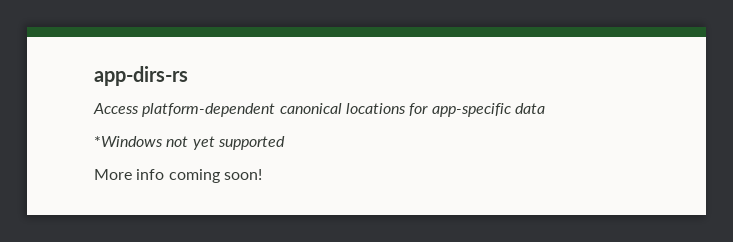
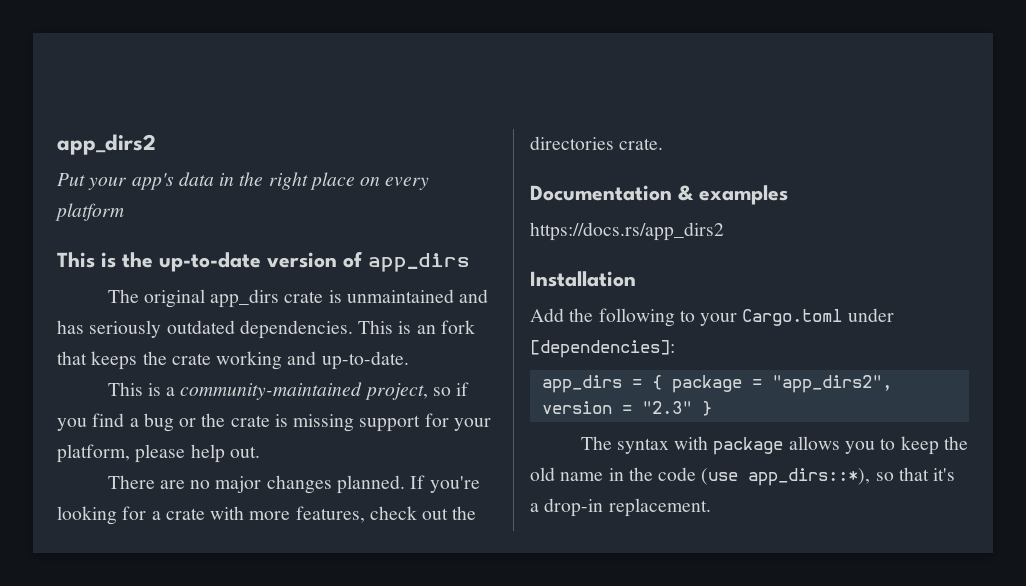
- app-dirs-rs
- Access platform-dependent canonical locations for app-specific data
- *Windows not yet supported
- More info coming soon!
+ app_dirs2
+ Put your app's data in the right place on every platform
+ This is the up-to-date version of app_dirs
+ The original app_dirs crate is unmaintained and has seriously outdated dependencies. This is an fork that keeps the crate working and up-to-date.
+ This is a community-maintained project, so if you find a bug or the crate is missing support for your platform, please help out.
+ There are no major changes planned. If you're looking for a crate with more features, check out the directories crate.
+ Documentation & examples
+ https://docs.rs/app_dirs2
+ Installation
+ Add the following to your Cargo.toml under [dependencies]:
+ app_dirs = { package = "app_dirs2", version = "2.3" }
+ The syntax with package allows you to keep the old name in the code (use app_dirs::*), so that it's a drop-in replacement.

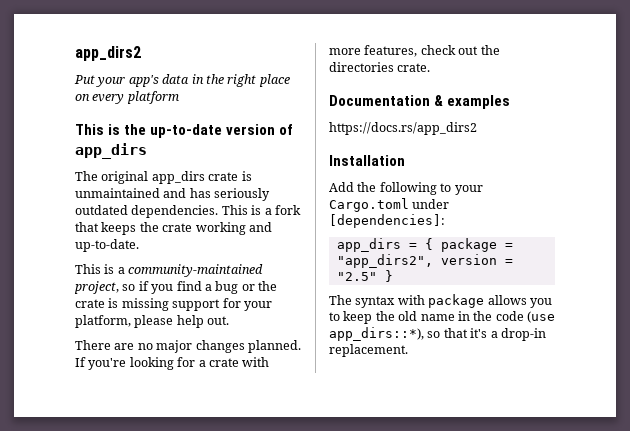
- This is an fork that keeps the crate working and up-to-date.
+ This is a fork that keeps the crate working and up-to-date.
- app_dirs = { package = "app_dirs2", version = "2.3" }
+ app_dirs = { package = "app_dirs2", version = "2.5" }

